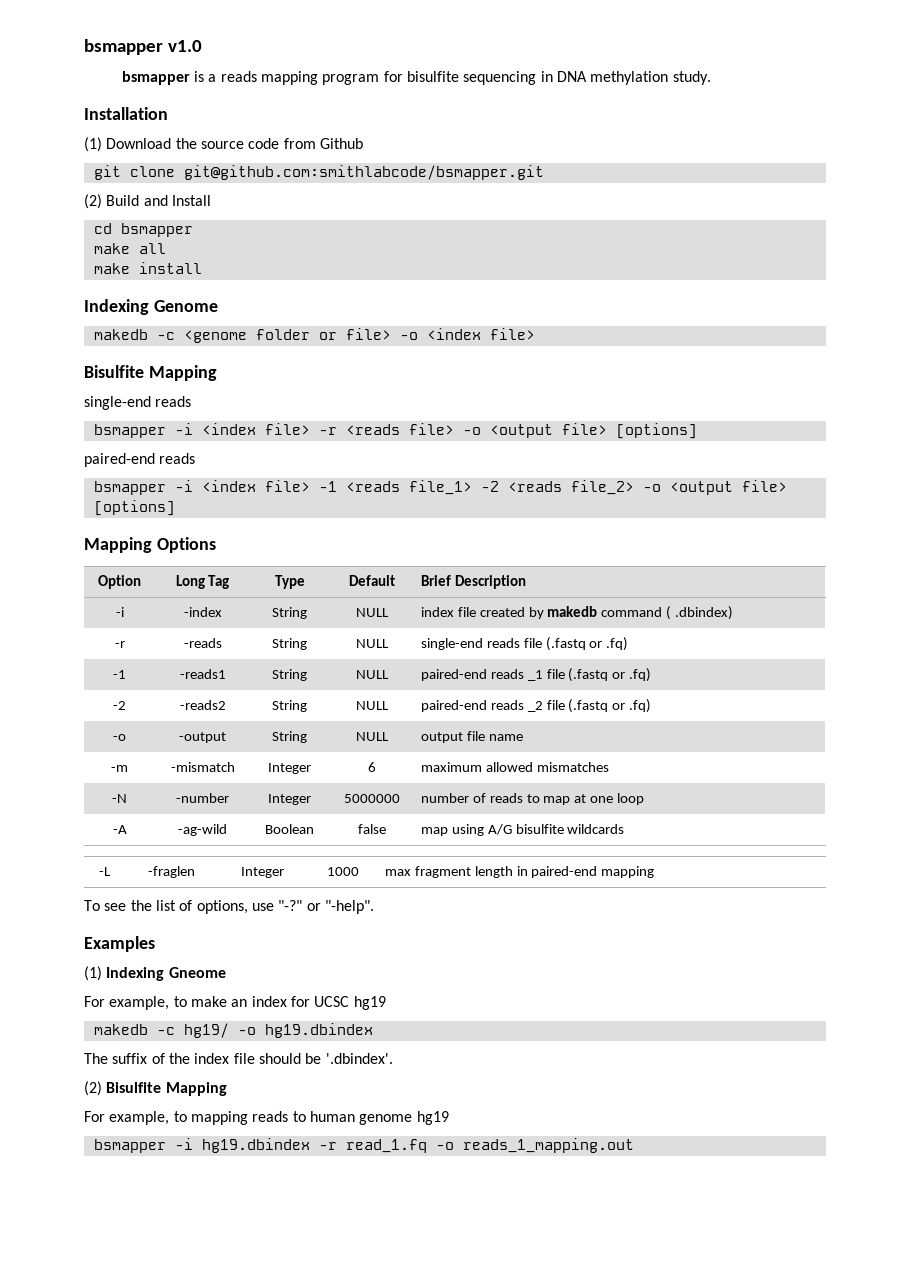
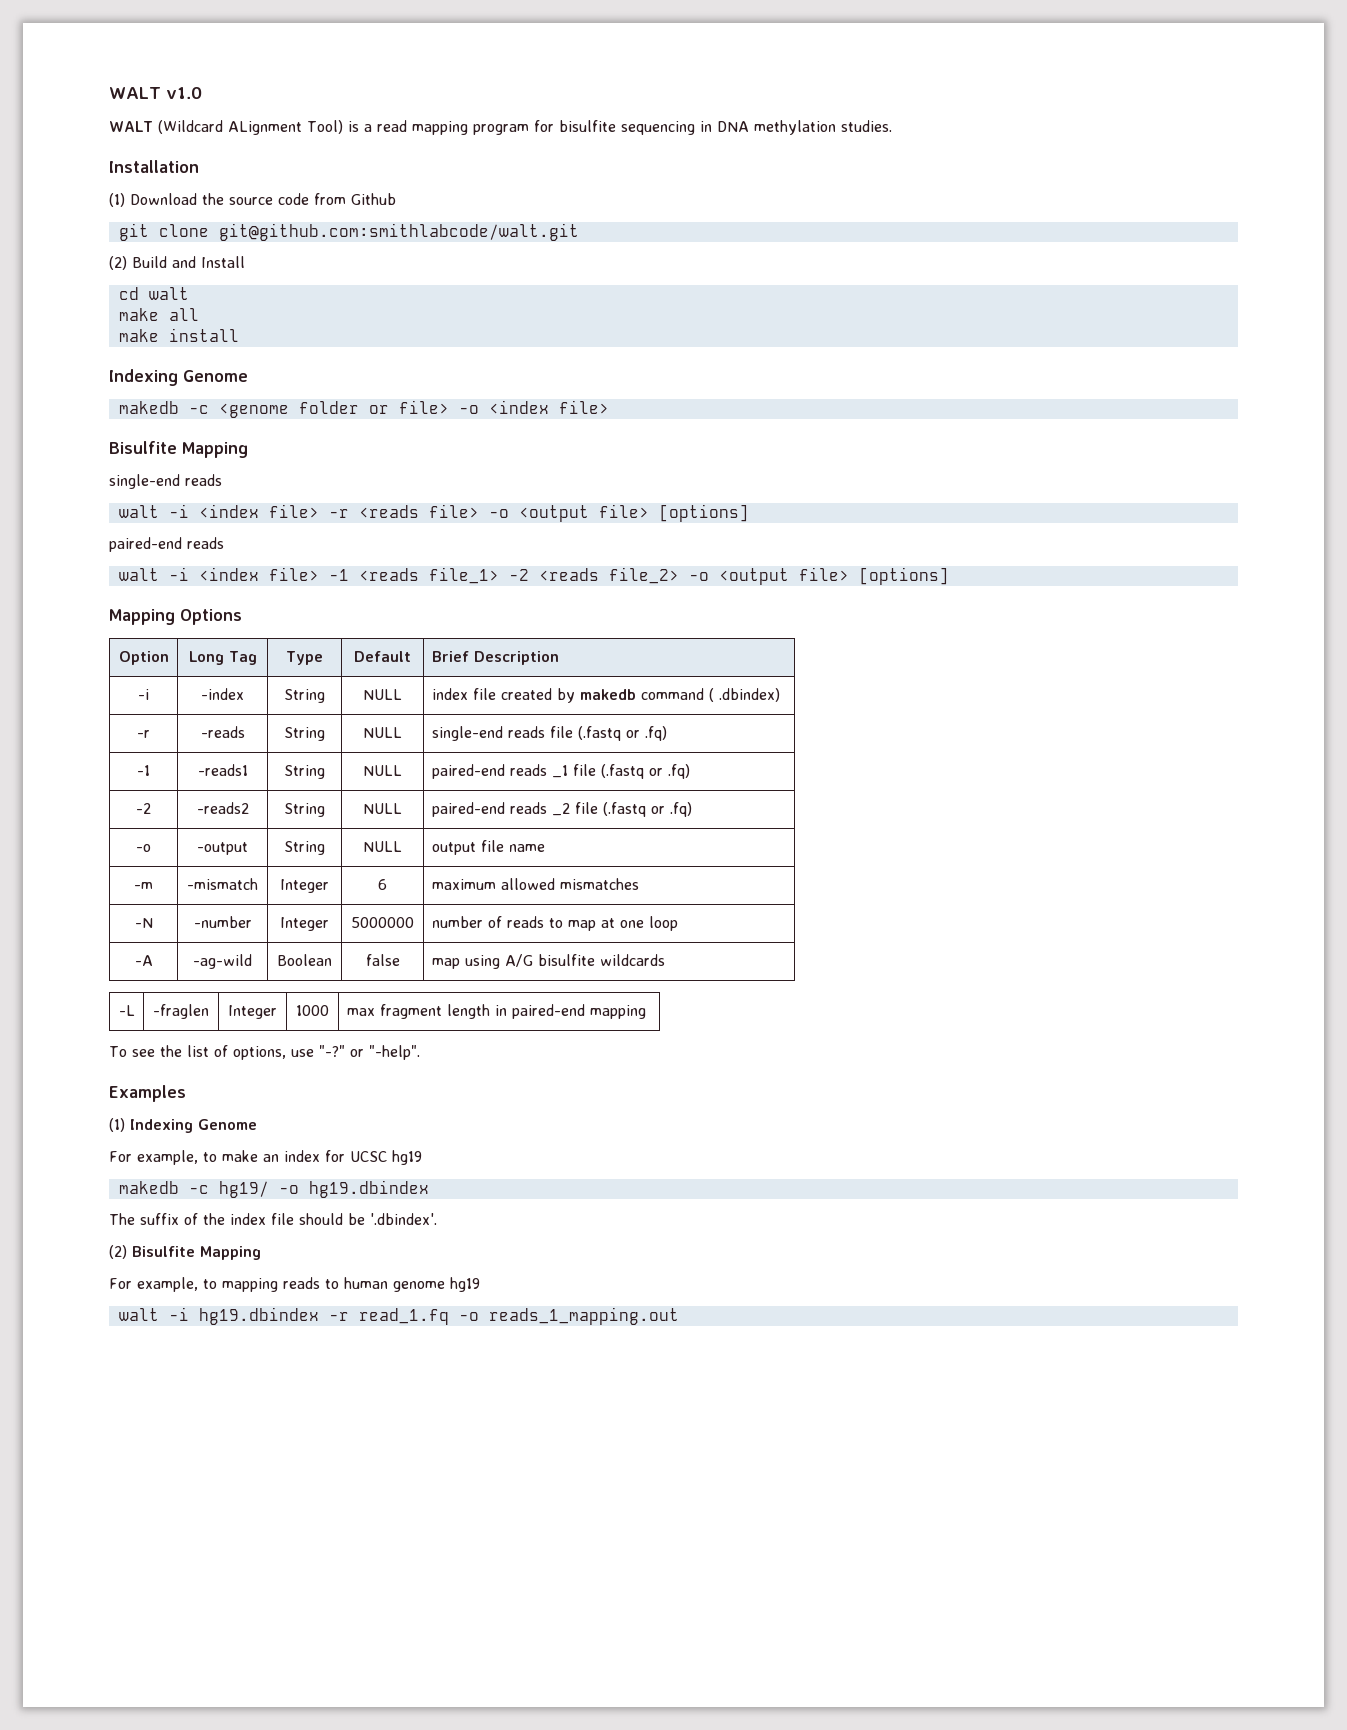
- bsmapper v1.0
+ WALT v1.0
- bsmapper is a reads mapping program for bisulfite sequencing in DNA methylation study.
+ WALT (Wildcard ALignment Tool) is a read mapping program for bisulfite sequencing in DNA methylation studies.
- git clone git@github.com:smithlabcode/bsmapper.git
+ git clone git@github.com:smithlabcode/walt.git
- cd bsmapper
+ cd walt
- bsmapper -i <index file> -r <reads file> -o <output file> [options]
+ walt -i <index file> -r <reads file> -o <output file> [options]
- bsmapper -i <index file> -1 <reads file_1> -2 <reads file_2> -o <output file> [options]
+ walt -i <index file> -1 <reads file_1> -2 <reads file_2> -o <output file> [options]
- (1) Indexing Gneome
+ (1) Indexing Genome
- bsmapper -i hg19.dbindex -r read_1.fq -o reads_1_mapping.out
+ walt -i hg19.dbindex -r read_1.fq -o reads_1_mapping.out

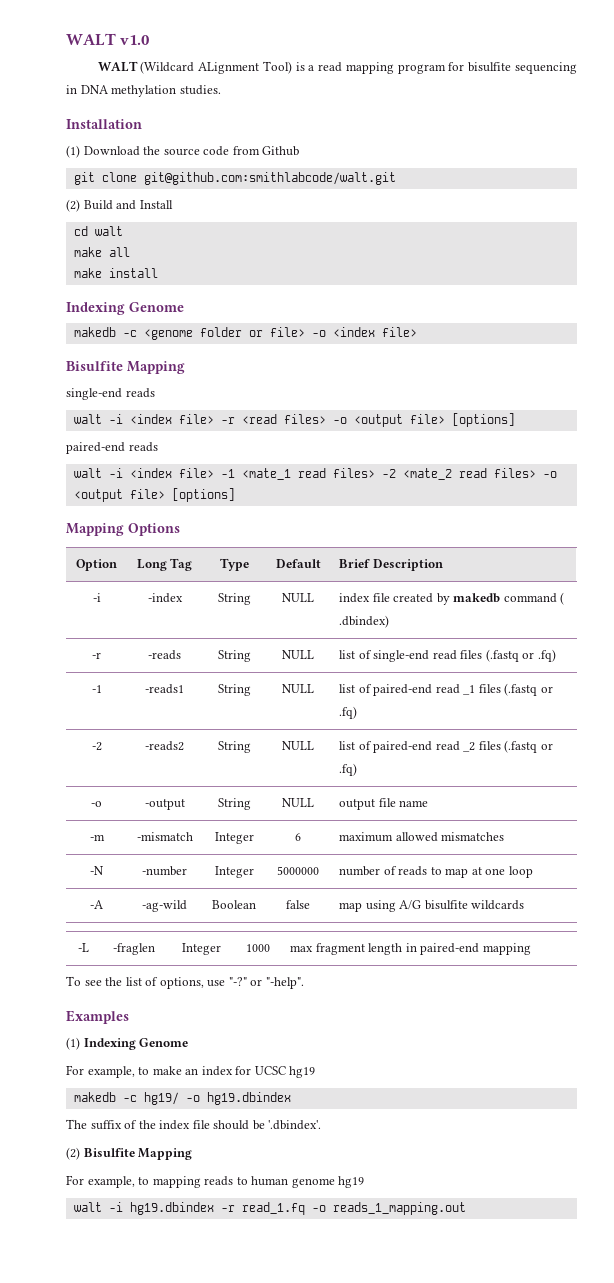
- walt -i <index file> -r <reads file> -o <output file> [options]
+ walt -i <index file> -r <read files> -o <output file> [options]
- walt -i <index file> -1 <reads file_1> -2 <reads file_2> -o <output file> [options]
+ walt -i <index file> -1 <mate_1 read files> -2 <mate_2 read files> -o <output file> [options]
- -r | -reads | String | NULL | single-end reads file (.fastq or .fq)
+ -r | -reads | String | NULL | list of single-end read files (.fastq or .fq)
- -1 | -reads1 | String | NULL | paired-end reads _1 file (.fastq or .fq)
+ -1 | -reads1 | String | NULL | list of paired-end read _1 files (.fastq or .fq)
- -2 | -reads2 | String | NULL | paired-end reads _2 file (.fastq or .fq)
+ -2 | -reads2 | String | NULL | list of paired-end read _2 files (.fastq or .fq)

